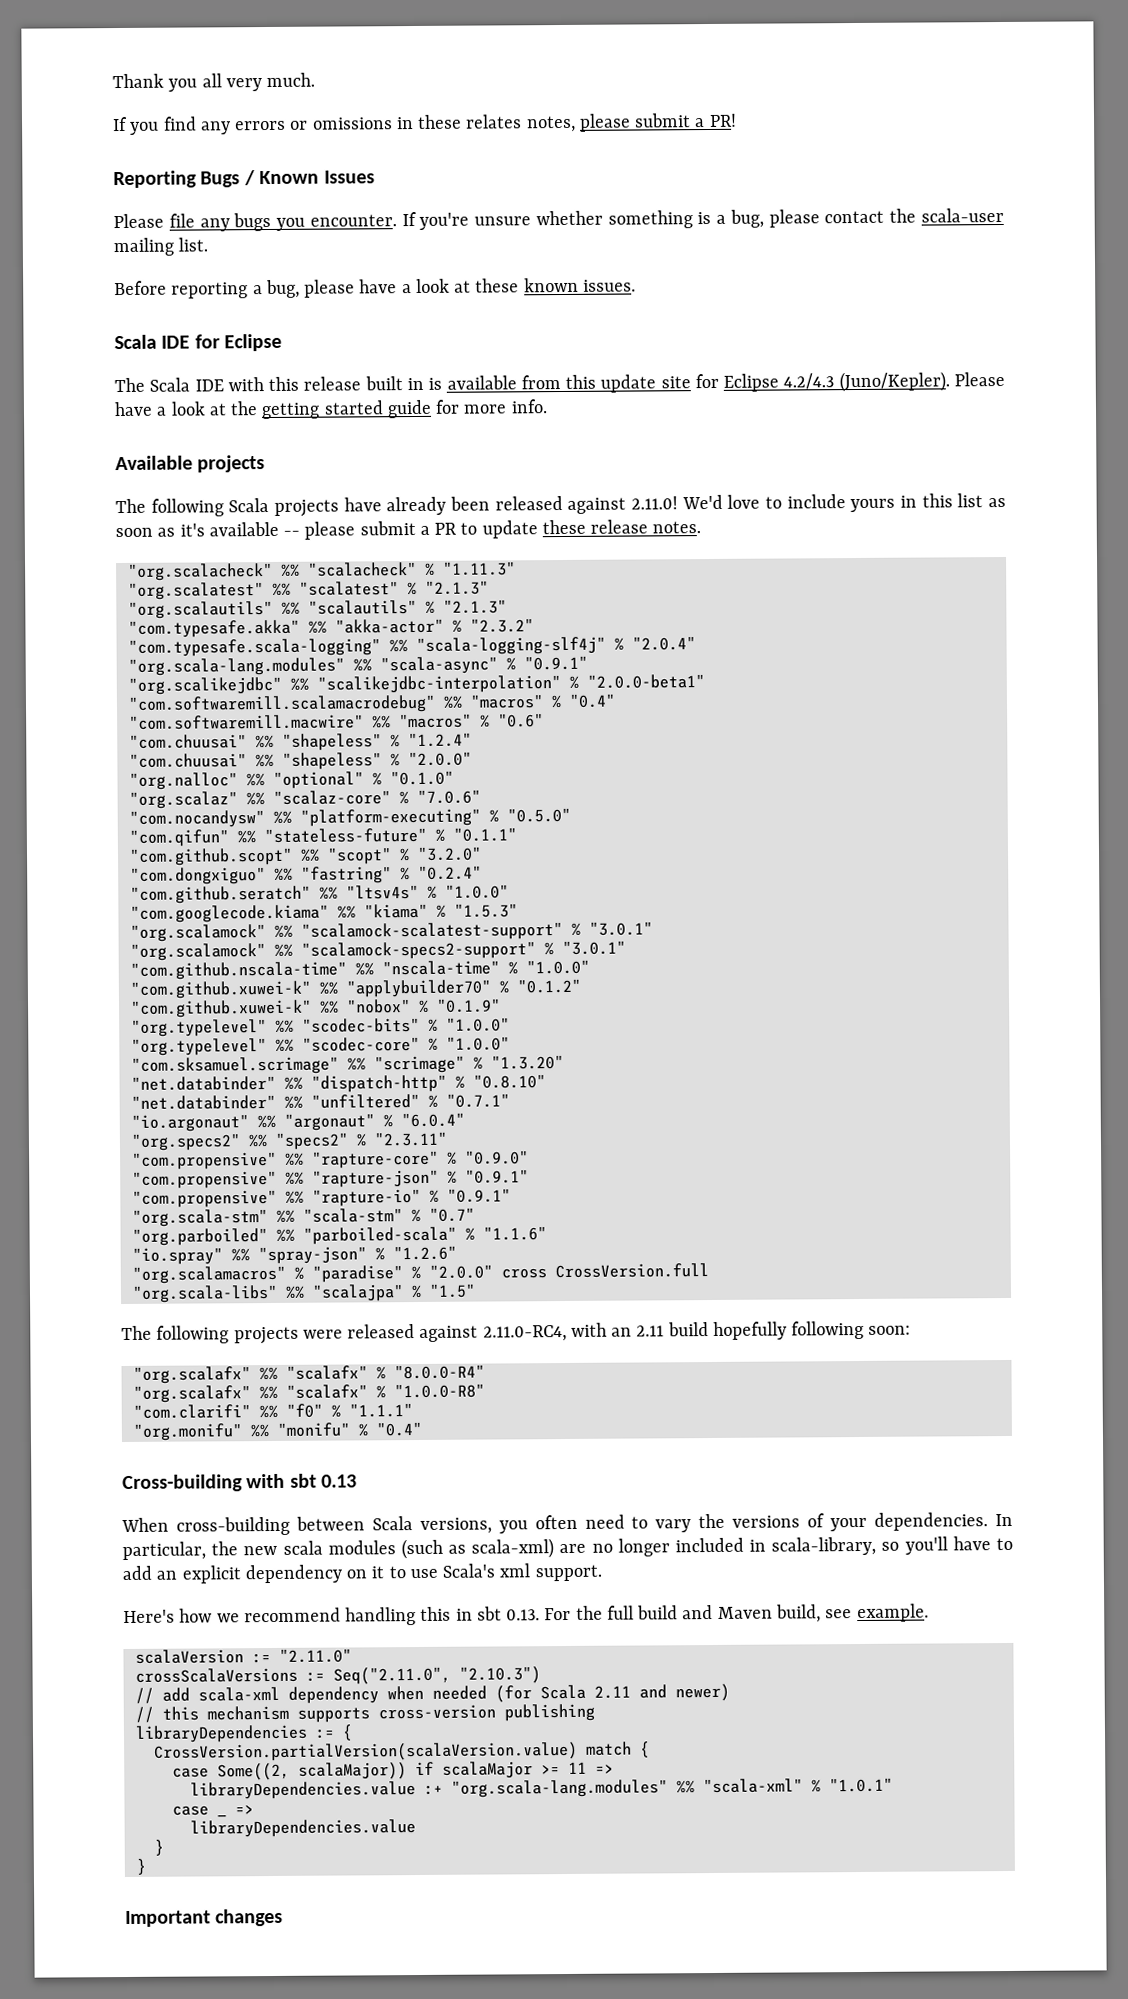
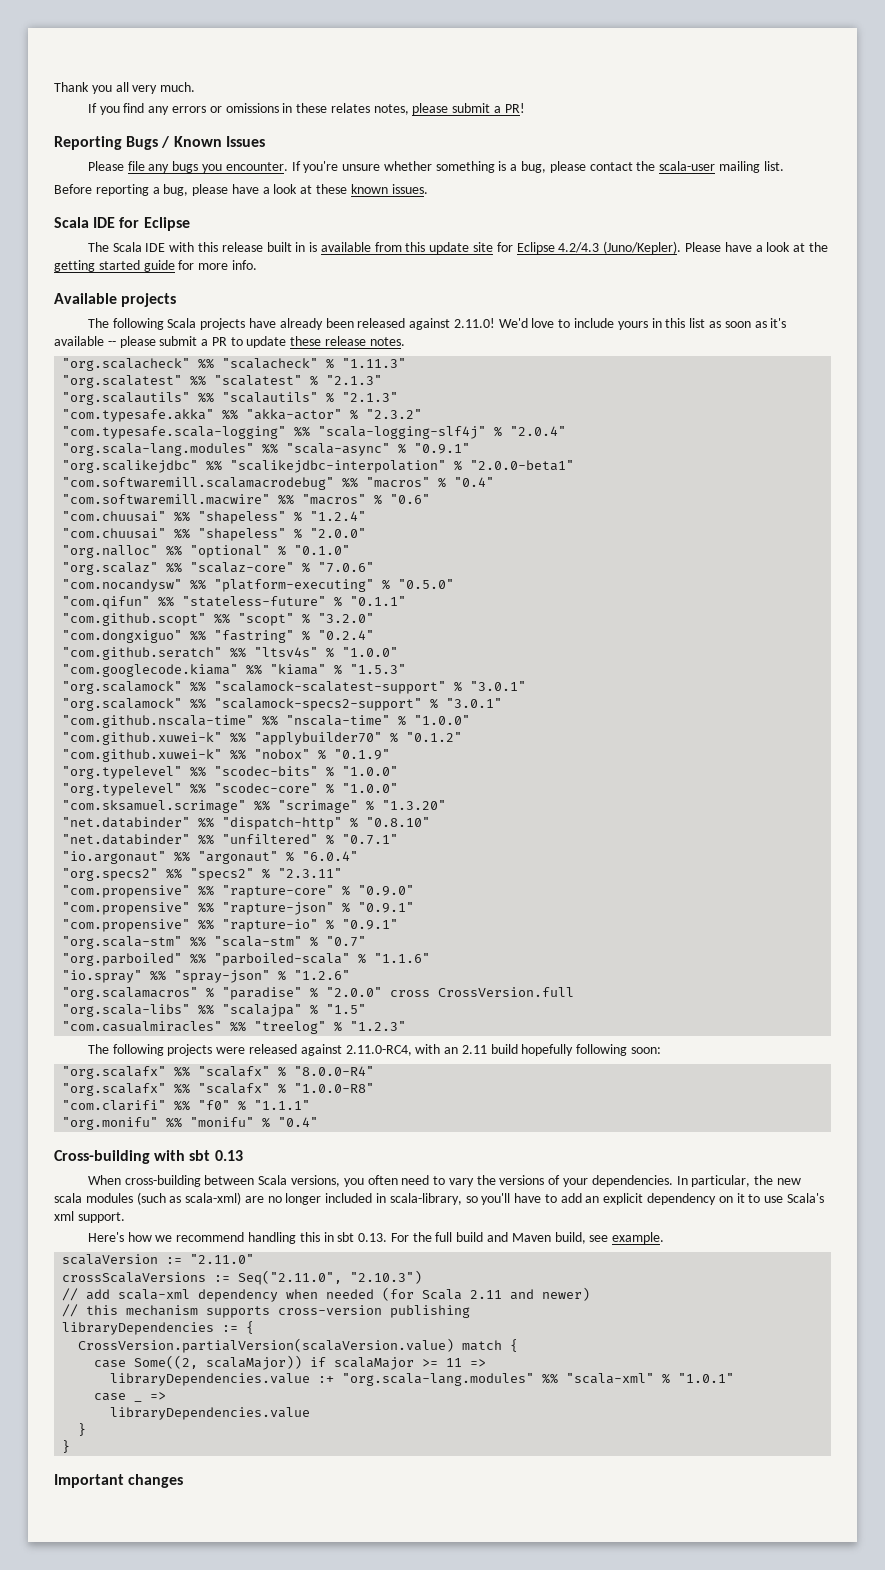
+ "com.casualmiracles" %% "treelog" % "1.2.3"

